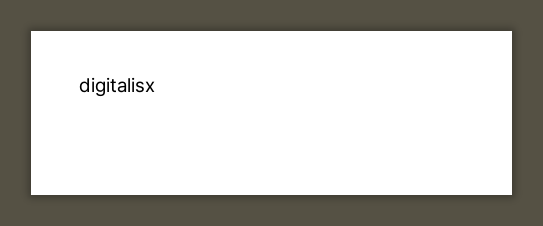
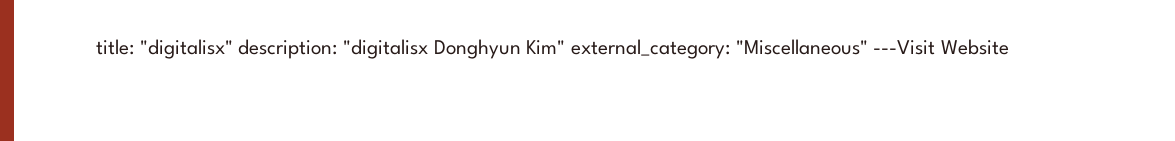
- digitalisx
+ title: "digitalisx" description: "digitalisx Donghyun Kim" external_category: "Miscellaneous" ---Visit Website

